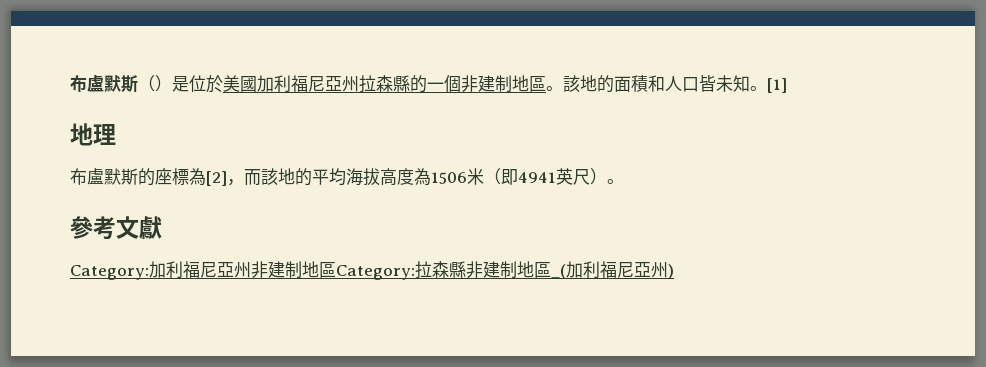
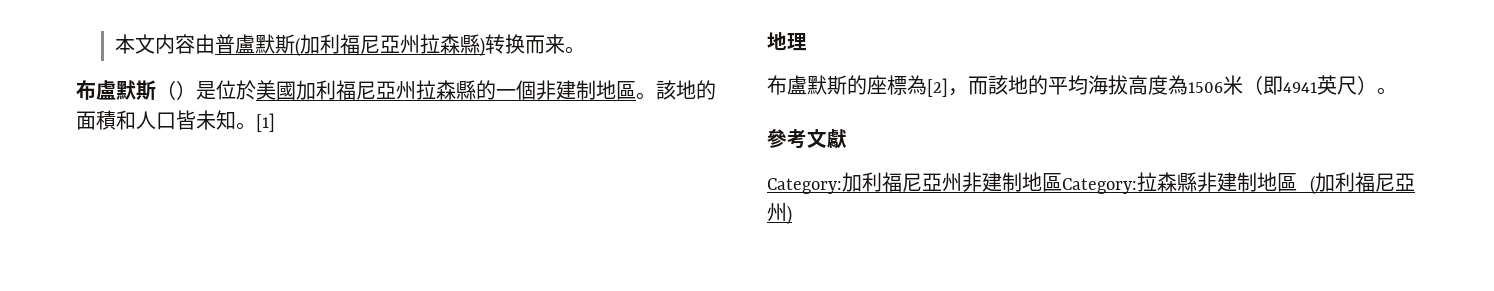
+ 本文内容由普盧默斯(加利福尼亞州拉森縣)转换而来。

